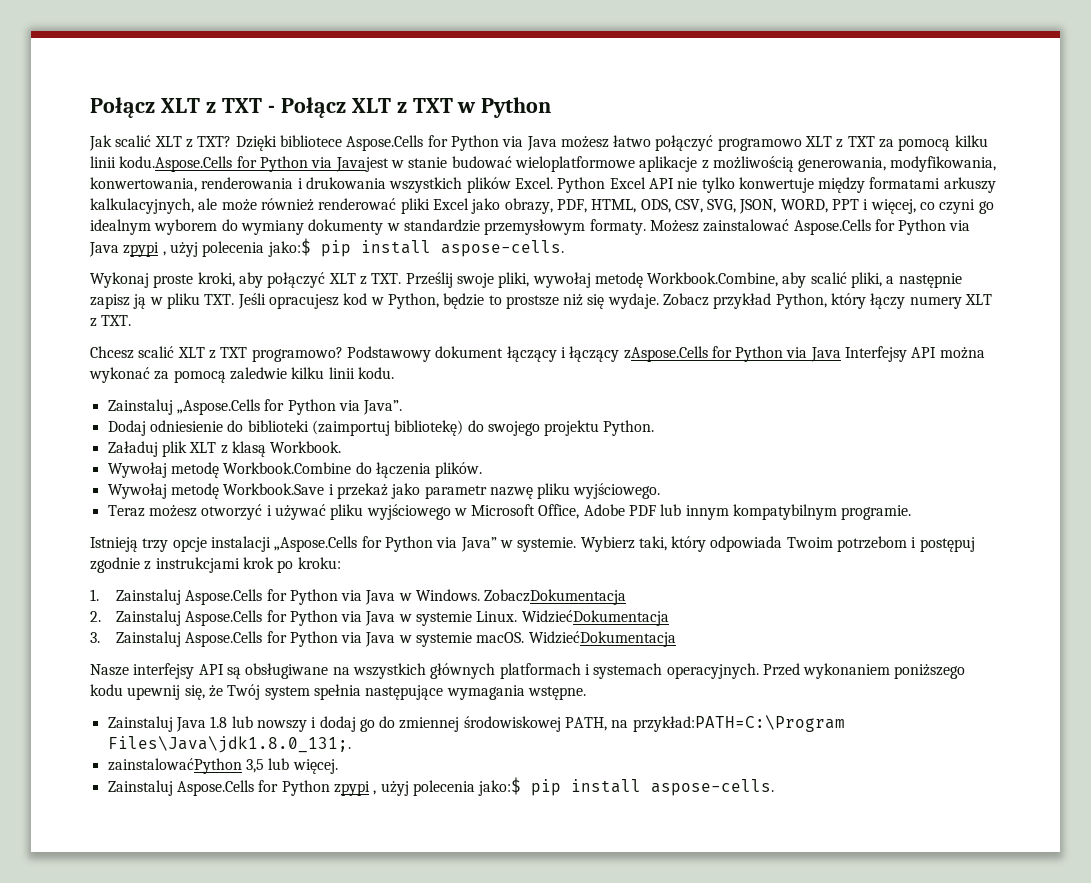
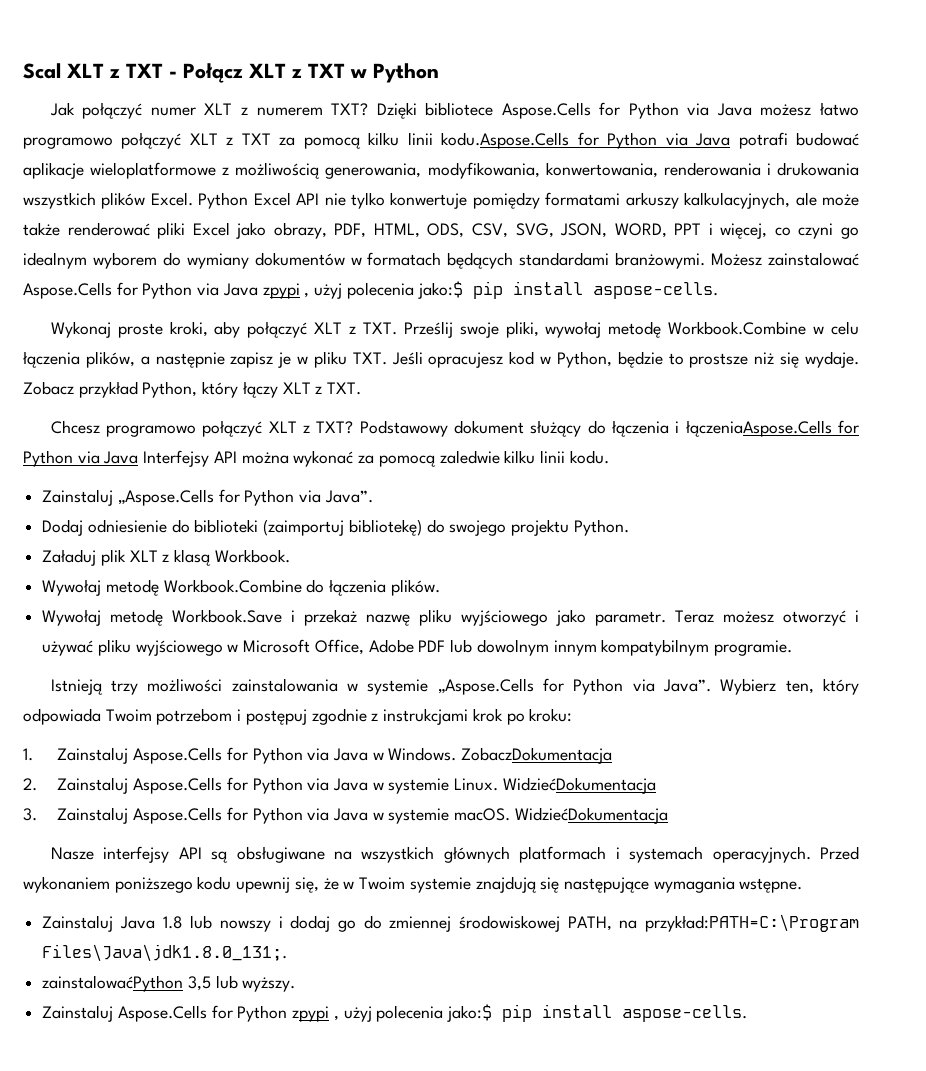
- Połącz XLT z TXT - Połącz XLT z TXT w Python
+ Scal XLT z TXT - Połącz XLT z TXT w Python
- Jak scalić XLT z TXT?
+ Jak połączyć numer XLT z numerem TXT?
- Dzięki bibliotece Aspose.Cells for Python via Java możesz łatwo połączyć programowo XLT z TXT za pomocą kilku linii kodu.Aspose.Cells for Python via Javajest w stanie budować wieloplatformowe aplikacje z możliwością generowania, modyfikowania, konwertowania, renderowania i drukowania wszystkich plików Excel.
+ Dzięki bibliotece Aspose.Cells for Python via Java możesz łatwo programowo połączyć XLT z TXT za pomocą kilku linii kodu.Aspose.Cells for Python via Java potrafi budować aplikacje wieloplatformowe z możliwością generowania, modyfikowania, konwertowania, renderowania i drukowania wszystkich plików Excel.
- Python Excel API nie tylko konwertuje między formatami arkuszy kalkulacyjnych, ale może również renderować pliki Excel jako obrazy, PDF, HTML, ODS, CSV, SVG, JSON, WORD, PPT i więcej, co czyni go idealnym wyborem do wymiany dokumenty w standardzie przemysłowym formaty.
+ Python Excel API nie tylko konwertuje pomiędzy formatami arkuszy kalkulacyjnych, ale może także renderować pliki Excel jako obrazy, PDF, HTML, ODS, CSV, SVG, JSON, WORD, PPT i więcej, co czyni go idealnym wyborem do wymiany dokumentów w formatach będących standardami branżowymi.
- Wykonaj proste kroki, aby połączyć XLT z TXT. Prześlij swoje pliki, wywołaj metodę Workbook.Combine, aby scalić pliki, a następnie zapisz ją w pliku TXT. Jeśli opracujesz kod w Python, będzie to prostsze niż się wydaje.
+ Wykonaj proste kroki, aby połączyć XLT z TXT. Prześlij swoje pliki, wywołaj metodę Workbook.Combine w celu łączenia plików, a następnie zapisz je w pliku TXT. Jeśli opracujesz kod w Python, będzie to prostsze niż się wydaje.
- Zobacz przykład Python, który łączy numery XLT z TXT.
+ Zobacz przykład Python, który łączy XLT z TXT.
- Chcesz scalić XLT z TXT programowo? Podstawowy dokument łączący i łączący zAspose.Cells for Python via Java Interfejsy API można wykonać za pomocą zaledwie kilku linii kodu.
+ Chcesz programowo połączyć XLT z TXT? Podstawowy dokument służący do łączenia i łączeniaAspose.Cells for Python via Java Interfejsy API można wykonać za pomocą zaledwie kilku linii kodu.
- Wywołaj metodę Workbook.Save i przekaż jako parametr nazwę pliku wyjściowego.
- Teraz możesz otworzyć i używać pliku wyjściowego w Microsoft Office, Adobe PDF lub innym kompatybilnym programie.
+ Wywołaj metodę Workbook.Save i przekaż nazwę pliku wyjściowego jako parametr. Teraz możesz otworzyć i używać pliku wyjściowego w Microsoft Office, Adobe PDF lub dowolnym innym kompatybilnym programie.
- Istnieją trzy opcje instalacji „Aspose.Cells for Python via Java” w systemie. Wybierz taki, który odpowiada Twoim potrzebom i postępuj zgodnie z instrukcjami krok po kroku:
+ Istnieją trzy możliwości zainstalowania w systemie „Aspose.Cells for Python via Java”. Wybierz ten, który odpowiada Twoim potrzebom i postępuj zgodnie z instrukcjami krok po kroku:
- Przed wykonaniem poniższego kodu upewnij się, że Twój system spełnia następujące wymagania wstępne.
+ Przed wykonaniem poniższego kodu upewnij się, że w Twoim systemie znajdują się następujące wymagania wstępne.
- zainstalowaćPython 3,5 lub więcej.
+ zainstalowaćPython 3,5 lub wyższy.

